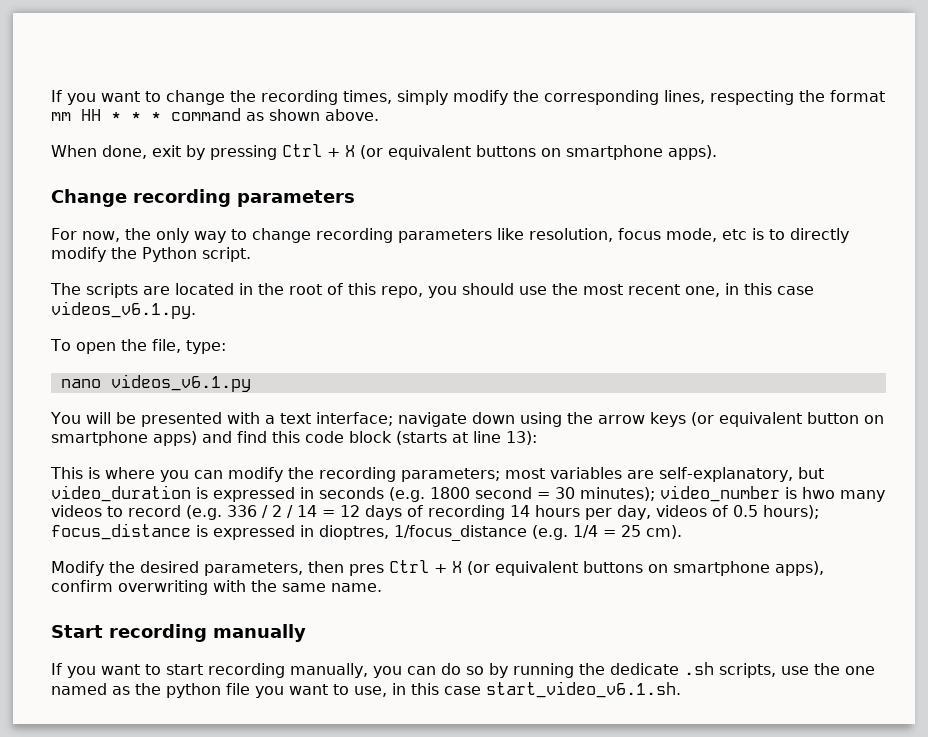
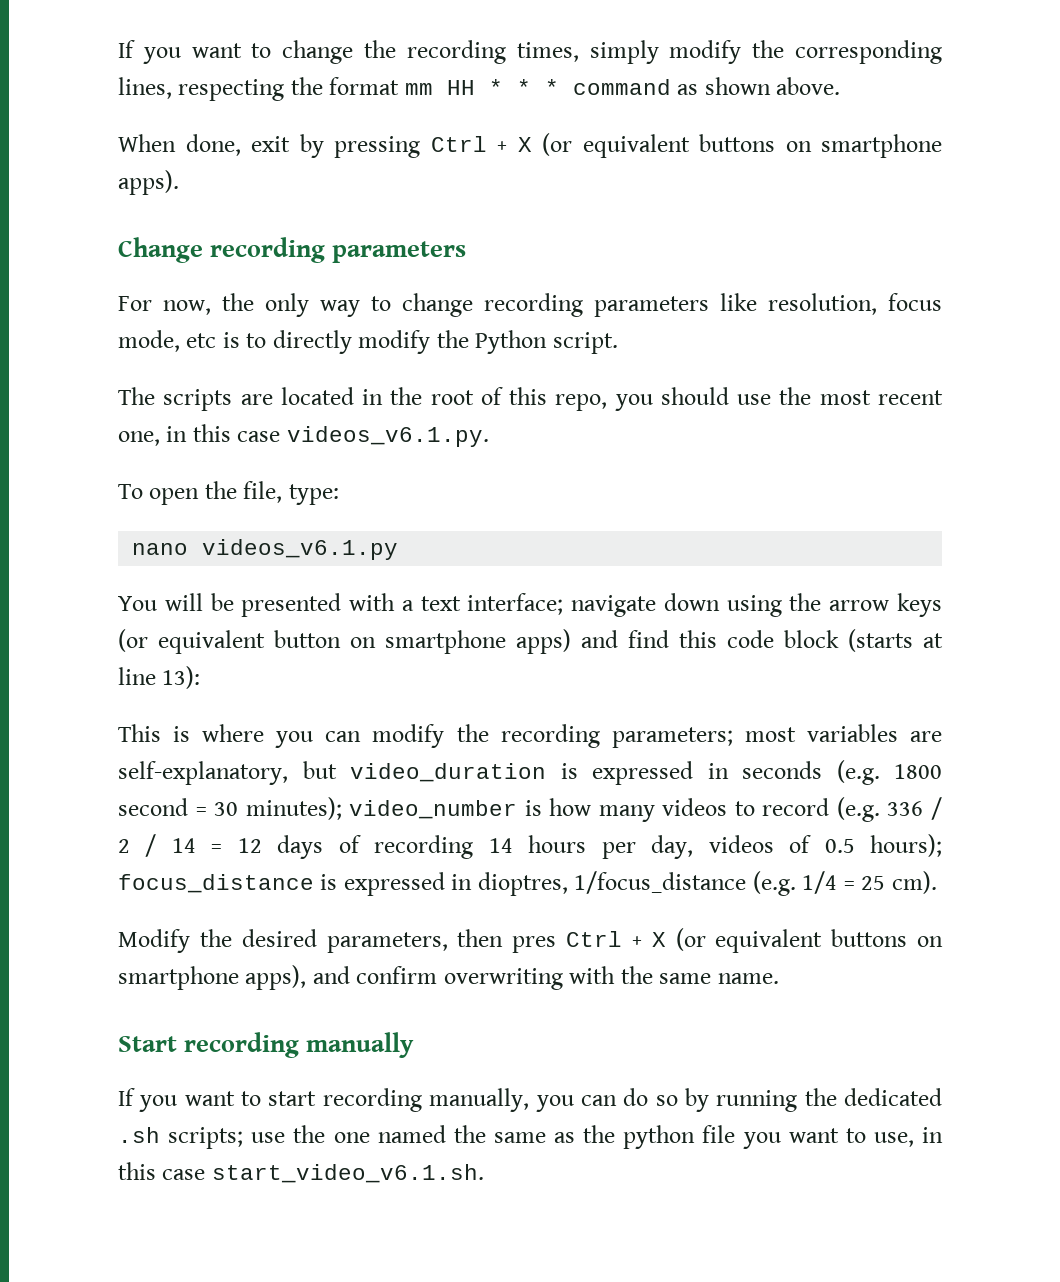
- video_number is hwo many videos to record (e.g. 336 / 2 / 14 = 12 days of recording 14 hours per day, videos of 0.5 hours);
+ video_number is how many videos to record (e.g. 336 / 2 / 14 = 12 days of recording 14 hours per day, videos of 0.5 hours);
- Modify the desired parameters, then pres Ctrl + X (or equivalent buttons on smartphone apps), confirm overwriting with the same name.
+ Modify the desired parameters, then pres Ctrl + X (or equivalent buttons on smartphone apps), and confirm overwriting with the same name.
- If you want to start recording manually, you can do so by running the dedicate .sh scripts, use the one named as the python file you want to use, in this case start_video_v6.1.sh.
+ If you want to start recording manually, you can do so by running the dedicated .sh scripts; use the one named the same as the python file you want to use, in this case start_video_v6.1.sh.

